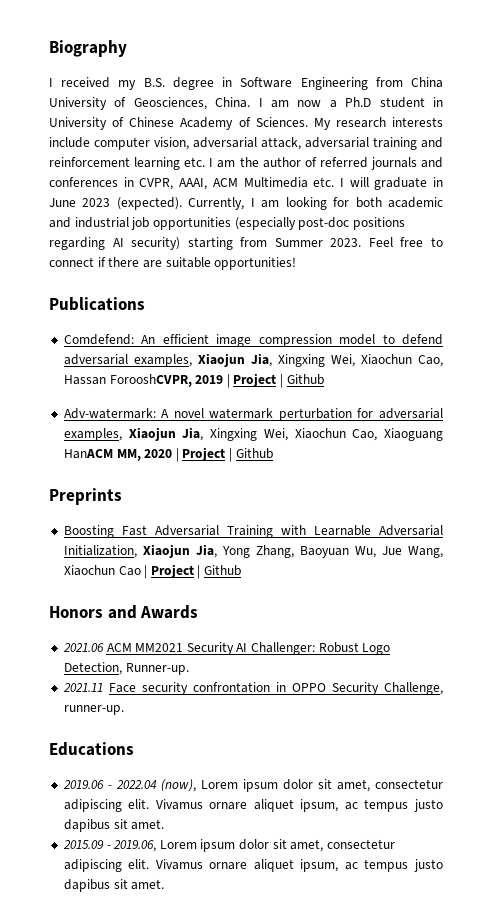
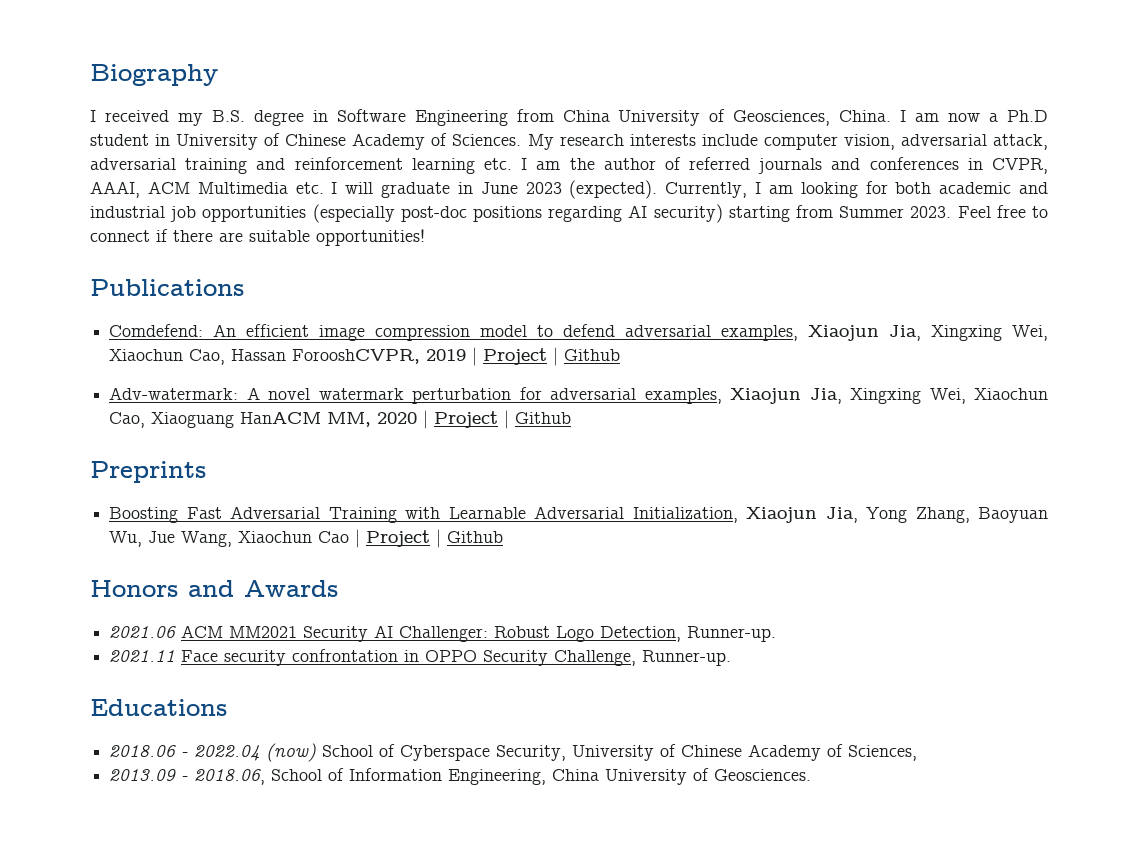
- 2021.11 Face security confrontation in OPPO Security Challenge, runner-up.
+ 2021.11 Face security confrontation in OPPO Security Challenge, Runner-up.
- 2019.06 - 2022.04 (now), Lorem ipsum dolor sit amet, consectetur adipiscing elit. Vivamus ornare aliquet ipsum, ac tempus justo dapibus sit amet.
- 2015.09 - 2019.06, Lorem ipsum dolor sit amet, consectetur adipiscing elit. Vivamus ornare aliquet ipsum, ac tempus justo dapibus sit amet.
+ 2018.06 - 2022.04 (now) School of Cyberspace Security, University of Chinese Academy of Sciences,
+ 2013.09 - 2018.06, School of Information Engineering, China University of Geosciences.

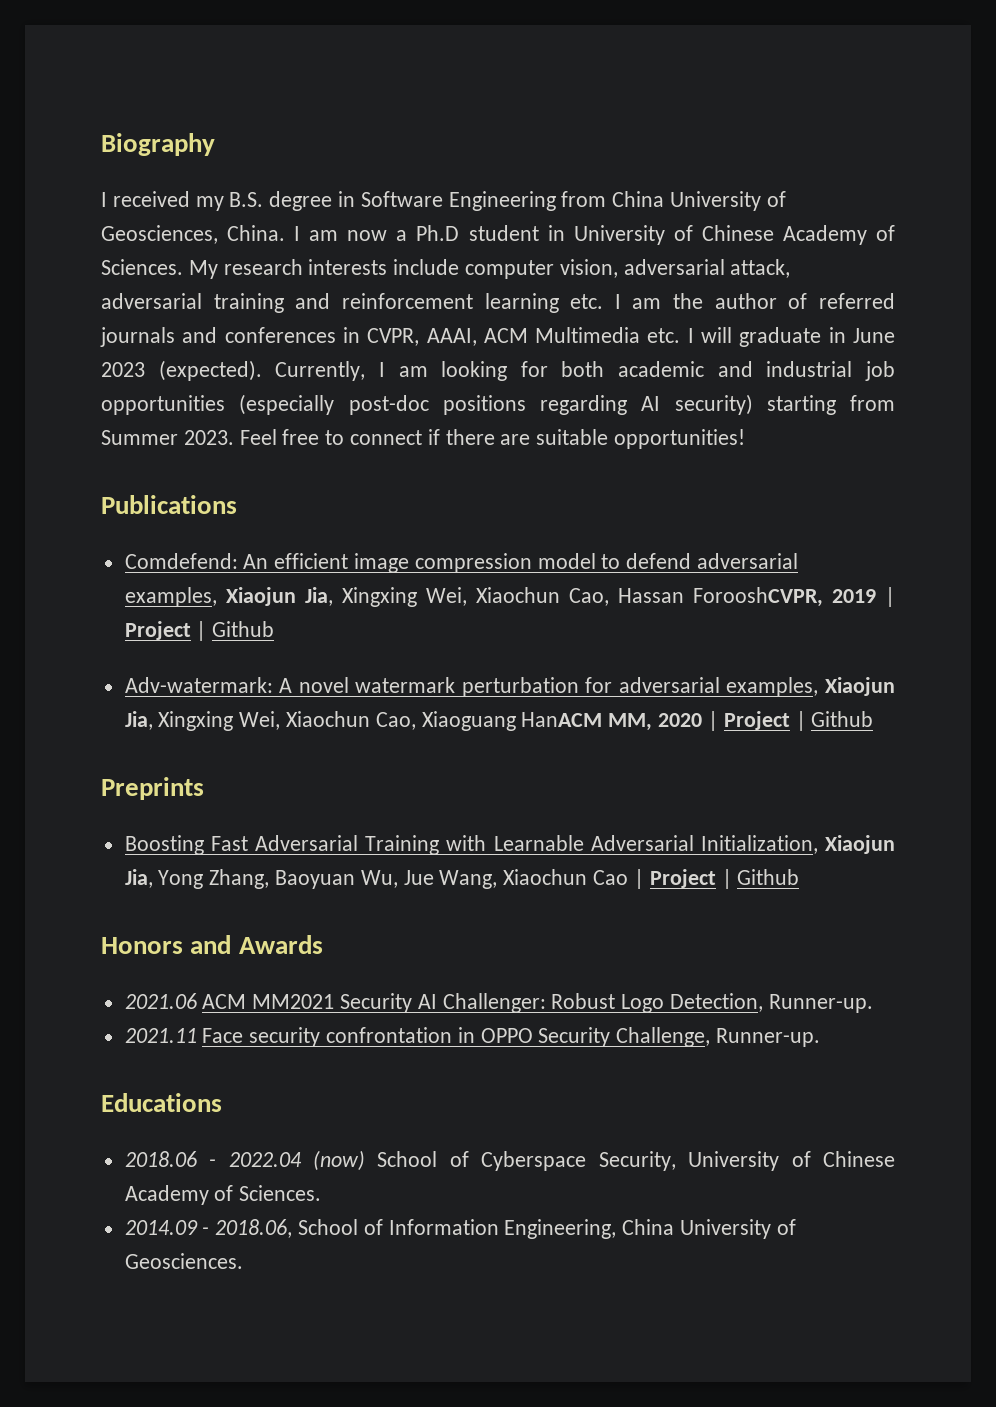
- 2018.06 - 2022.04 (now) School of Cyberspace Security, University of Chinese Academy of Sciences,
- 2013.09 - 2018.06, School of Information Engineering, China University of Geosciences.
+ 2018.06 - 2022.04 (now) School of Cyberspace Security, University of Chinese Academy of Sciences.
+ 2014.09 - 2018.06, School of Information Engineering, China University of Geosciences.

